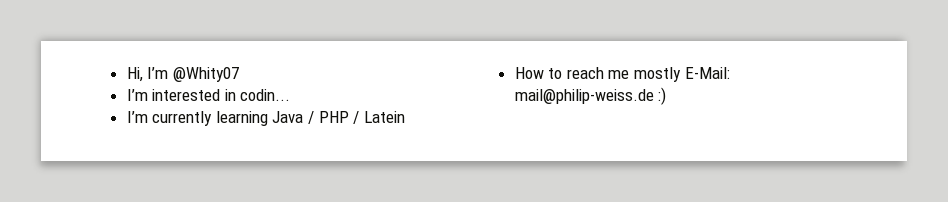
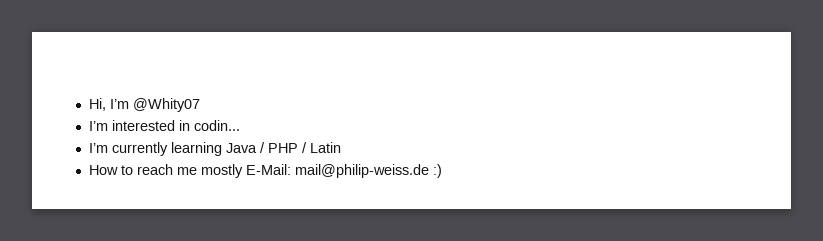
- I’m currently learning Java / PHP / Latein
+ I’m currently learning Java / PHP / Latin

